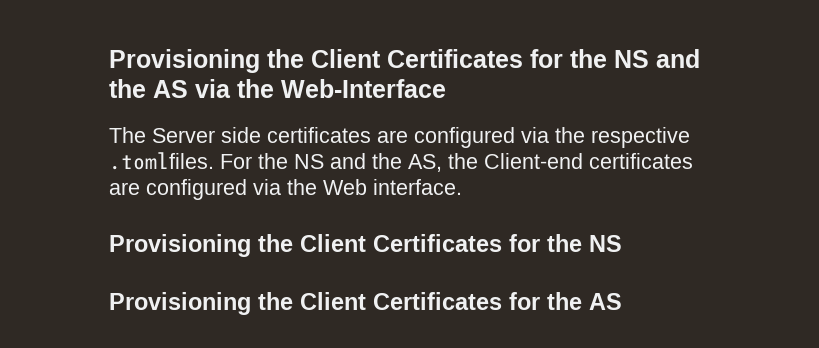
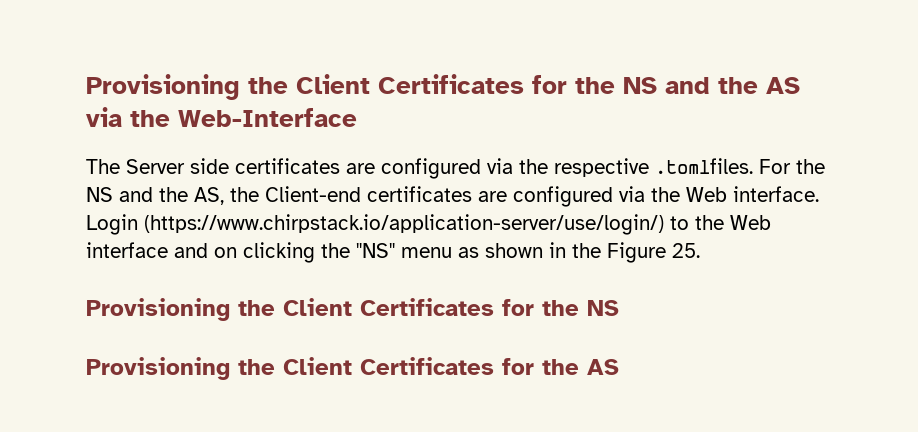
+ Login (https://www.chirpstack.io/application-server/use/login/) to the Web interface and on clicking the "NS" menu as shown in the Figure 25.

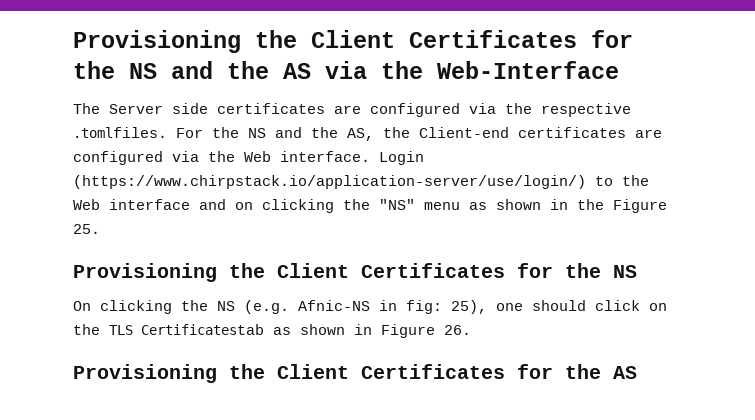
+ On clicking the NS (e.g. Afnic-NS in fig: 25), one should click on the TLS Certificatestab as shown in Figure 26.

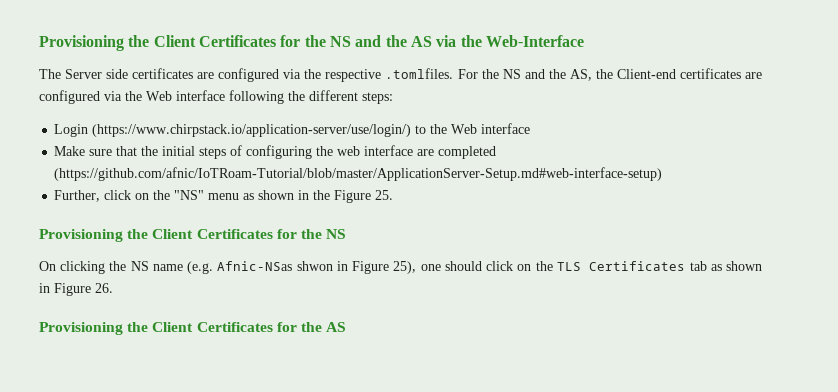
- The Server side certificates are configured via the respective .tomlfiles. For the NS and the AS, the Client-end certificates are configured via the Web interface. Login (https://www.chirpstack.io/application-server/use/login/) to the Web interface and on clicking the "NS" menu as shown in the Figure 25.
+ The Server side certificates are configured via the respective .tomlfiles. For the NS and the AS, the Client-end certificates are configured via the Web interface following the different steps:
+ Login (https://www.chirpstack.io/application-server/use/login/) to the Web interface
+ Make sure that the initial steps of configuring the web interface are completed (https://github.com/afnic/IoTRoam-Tutorial/blob/master/ApplicationServer-Setup.md#web-interface-setup)
+ Further, click on the "NS" menu as shown in the Figure 25.
- On clicking the NS (e.g. Afnic-NS in fig: 25), one should click on the TLS Certificatestab as shown in Figure 26.
+ On clicking the NS name (e.g. Afnic-NSas shwon in Figure 25), one should click on the TLS Certificates tab as shown in Figure 26.

